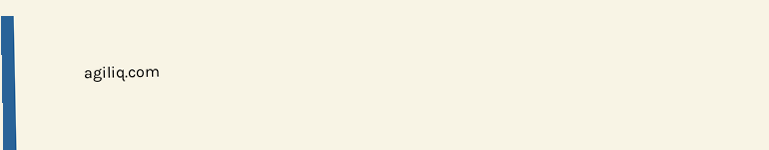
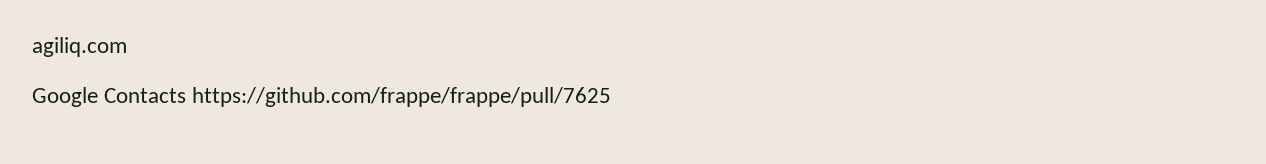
+ Google Contacts https://github.com/frappe/frappe/pull/7625

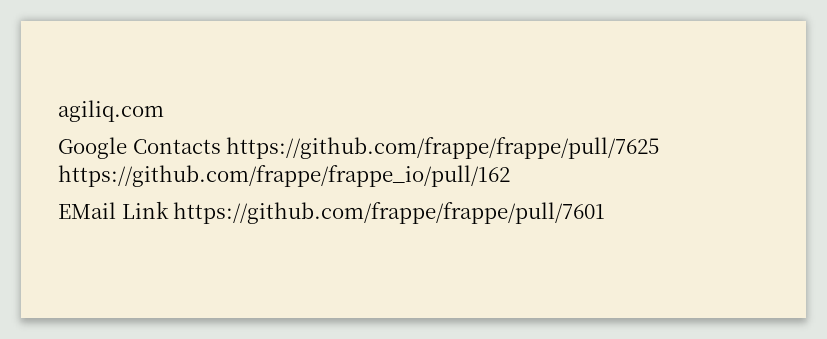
- Google Contacts https://github.com/frappe/frappe/pull/7625
+ Google Contacts https://github.com/frappe/frappe/pull/7625 https://github.com/frappe/frappe_io/pull/162
+ EMail Link https://github.com/frappe/frappe/pull/7601

